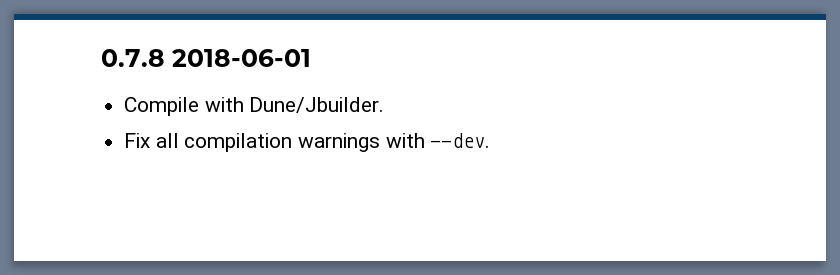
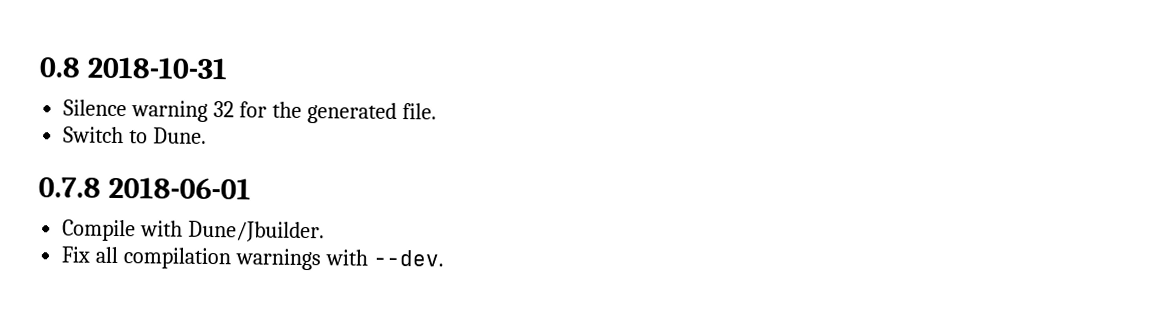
+ 0.8 2018-10-31
+ Silence warning 32 for the generated file.
+ Switch to Dune.

